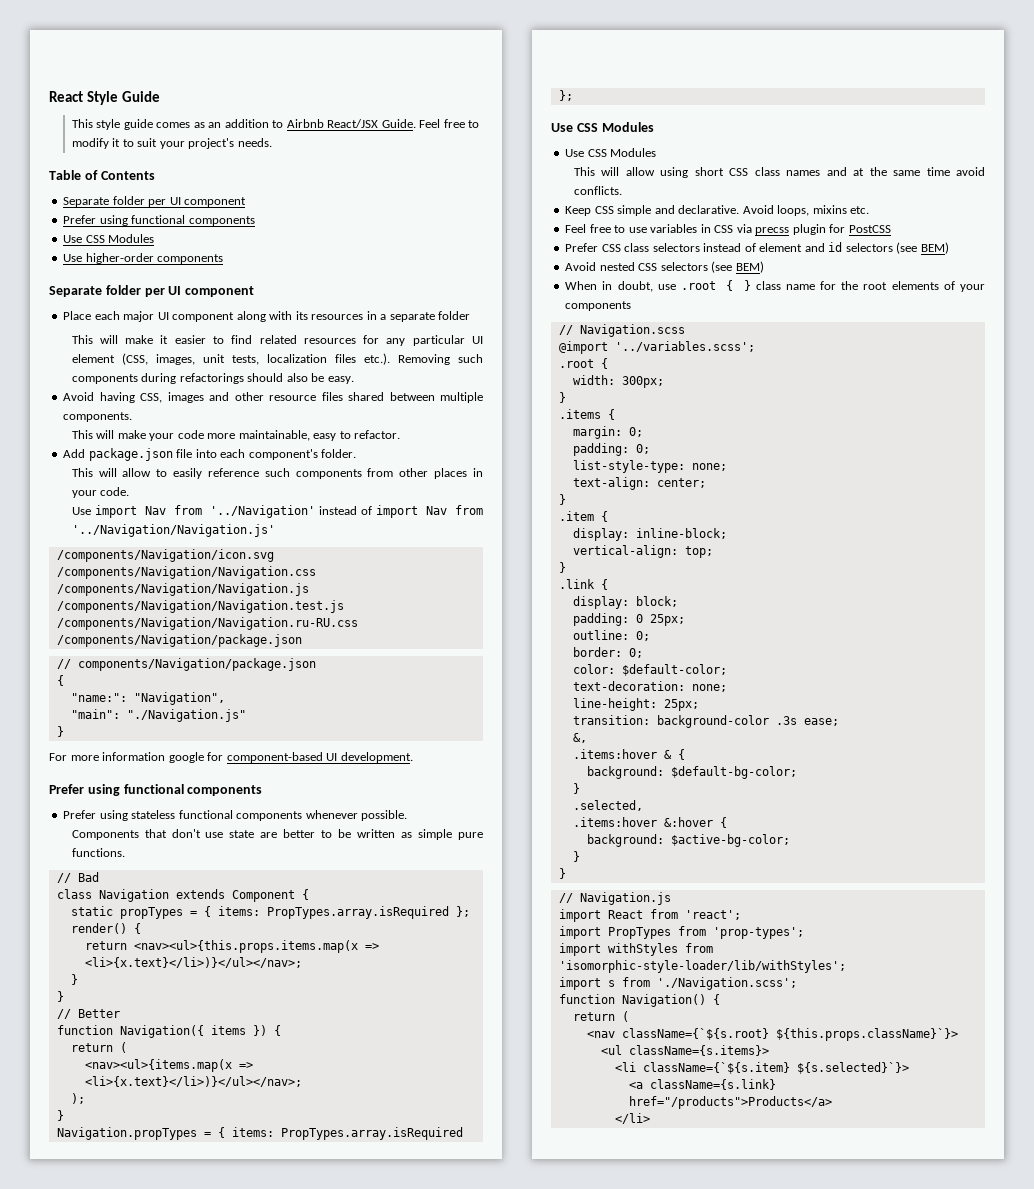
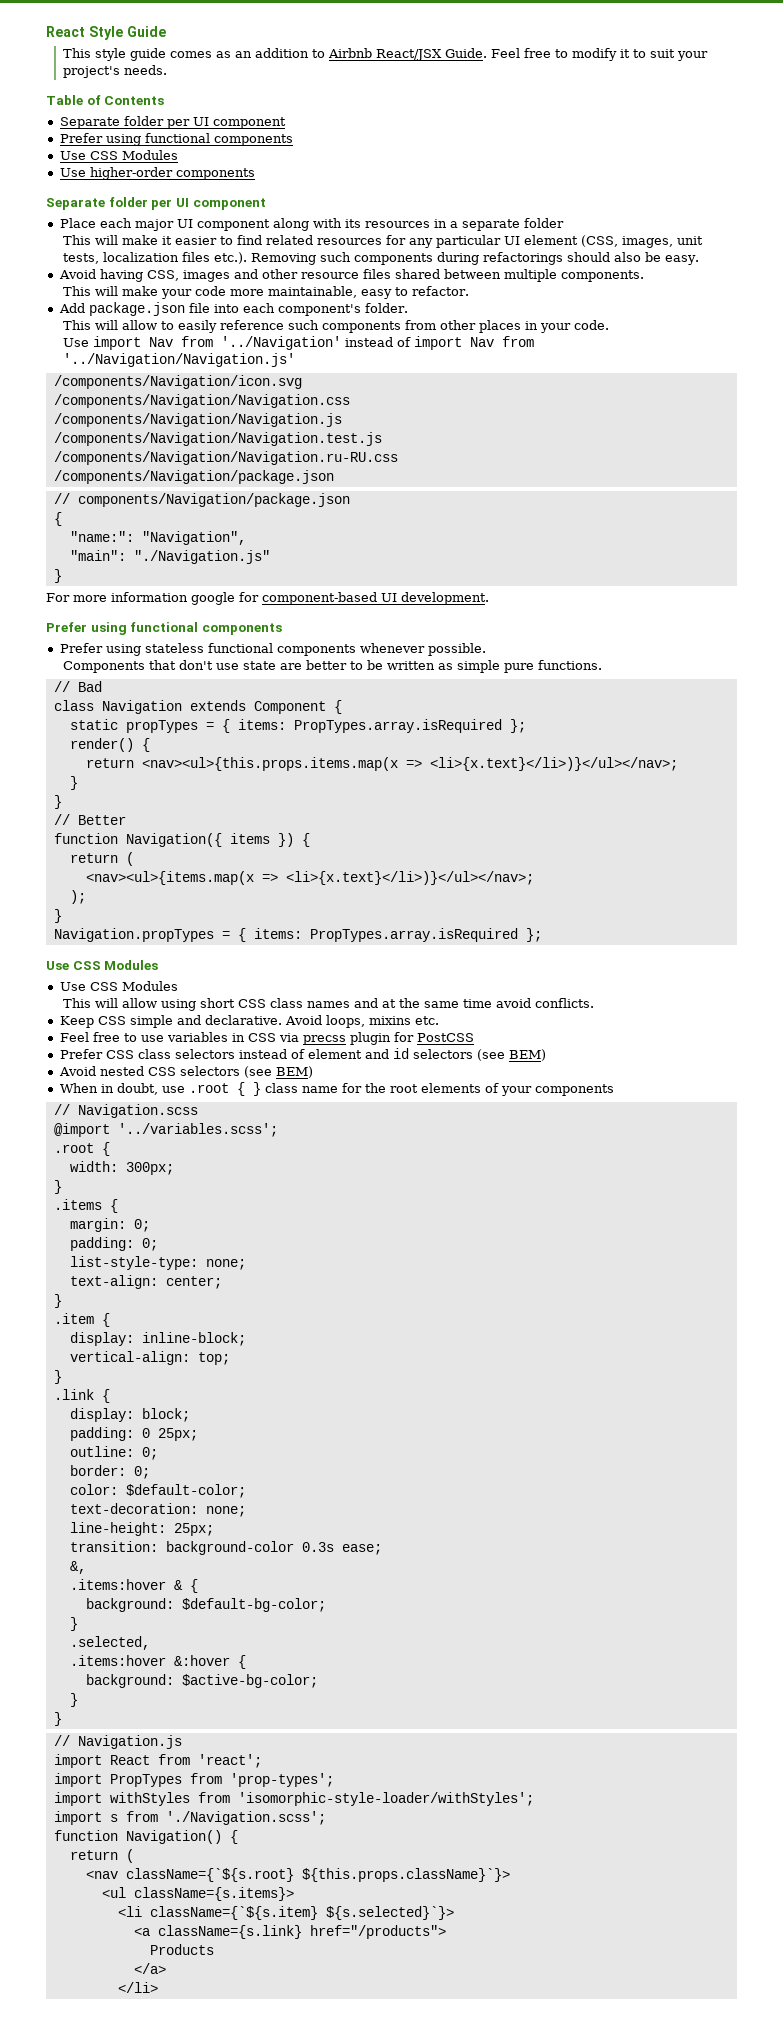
- transition: background-color .3s ease;
+ transition: background-color 0.3s ease;
- import withStyles from 'isomorphic-style-loader/lib/withStyles';
+ import withStyles from 'isomorphic-style-loader/withStyles';
- <a className={s.link} href="/products">Products</a>
+ <a className={s.link} href="/products">
+ Products
+ </a>

